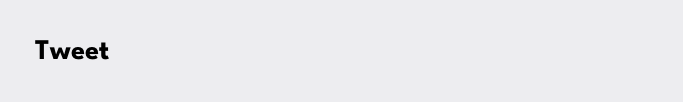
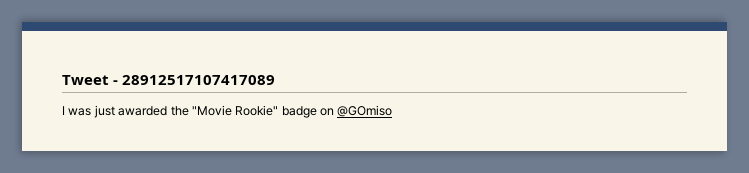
- Tweet
+ Tweet - 28912517107417089
+ I was just awarded the "Movie Rookie" badge on @GOmiso

